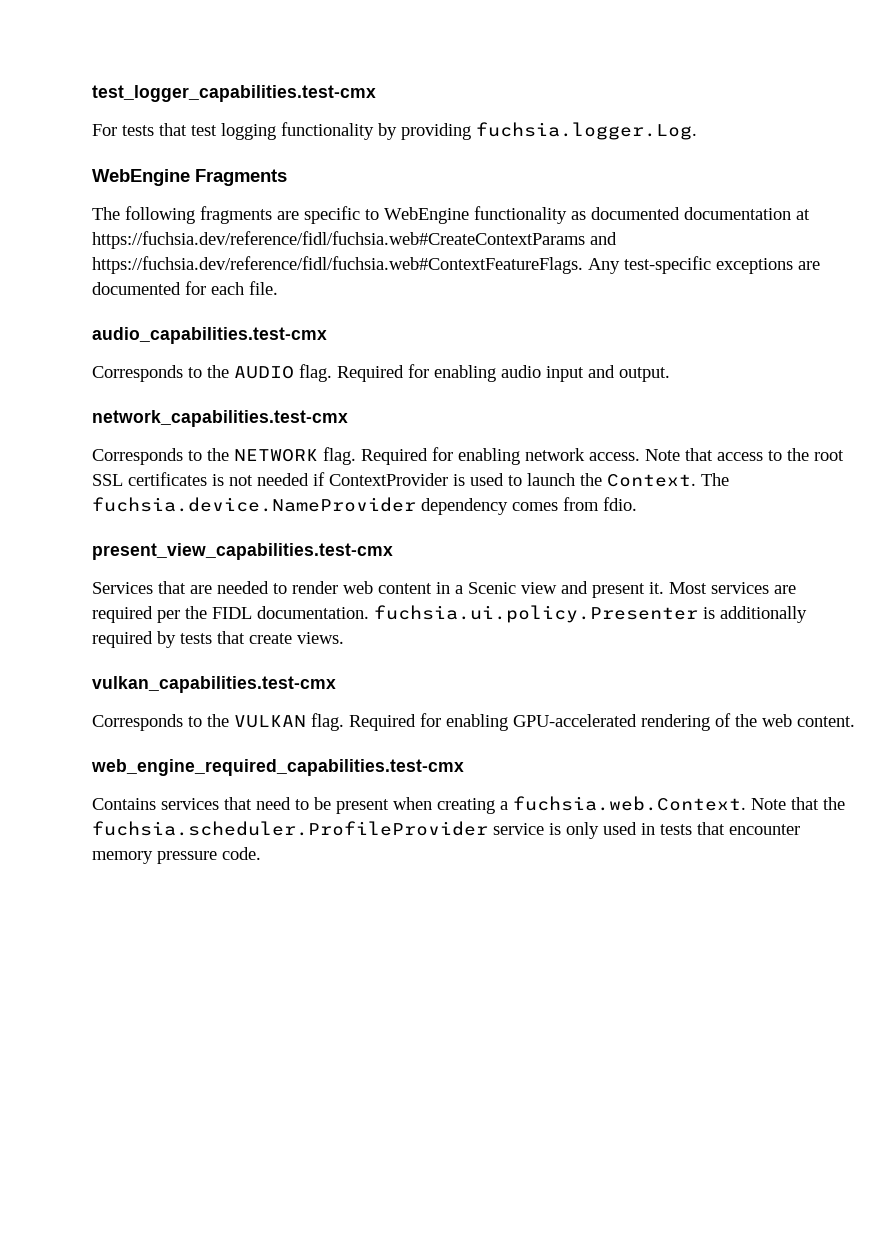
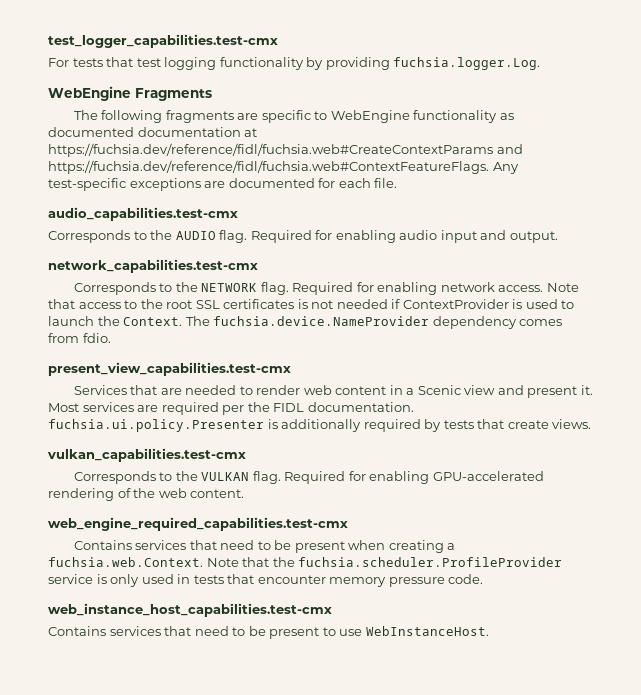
+ web_instance_host_capabilities.test-cmx
+ Contains services that need to be present to use WebInstanceHost.

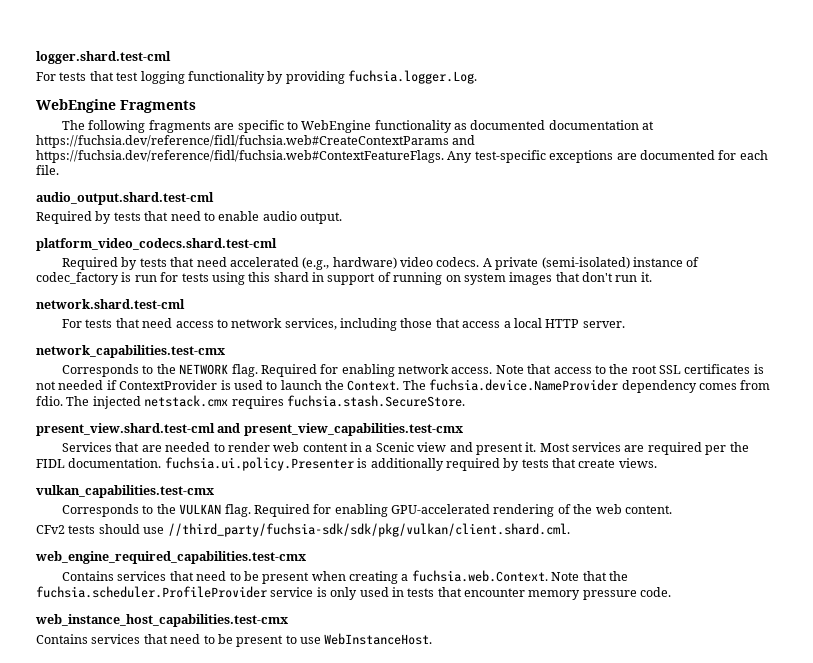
- test_logger_capabilities.test-cmx
+ logger.shard.test-cml
- audio_capabilities.test-cmx
- Corresponds to the AUDIO flag. Required for enabling audio input and output.
+ audio_output.shard.test-cml
+ Required by tests that need to enable audio output.
+ platform_video_codecs.shard.test-cml
+ Required by tests that need accelerated (e.g., hardware) video codecs. A private (semi-isolated) instance of codec_factory is run for tests using this shard in support of running on system images that don't run it.
+ network.shard.test-cml
+ For tests that need access to network services, including those that access a local HTTP server.
- The fuchsia.device.NameProvider dependency comes from fdio.
- present_view_capabilities.test-cmx
+ The fuchsia.device.NameProvider dependency comes from fdio. The injected netstack.cmx requires fuchsia.stash.SecureStore.
+ present_view.shard.test-cml and present_view_capabilities.test-cmx
+ CFv2 tests should use //third_party/fuchsia-sdk/sdk/pkg/vulkan/client.shard.cml.

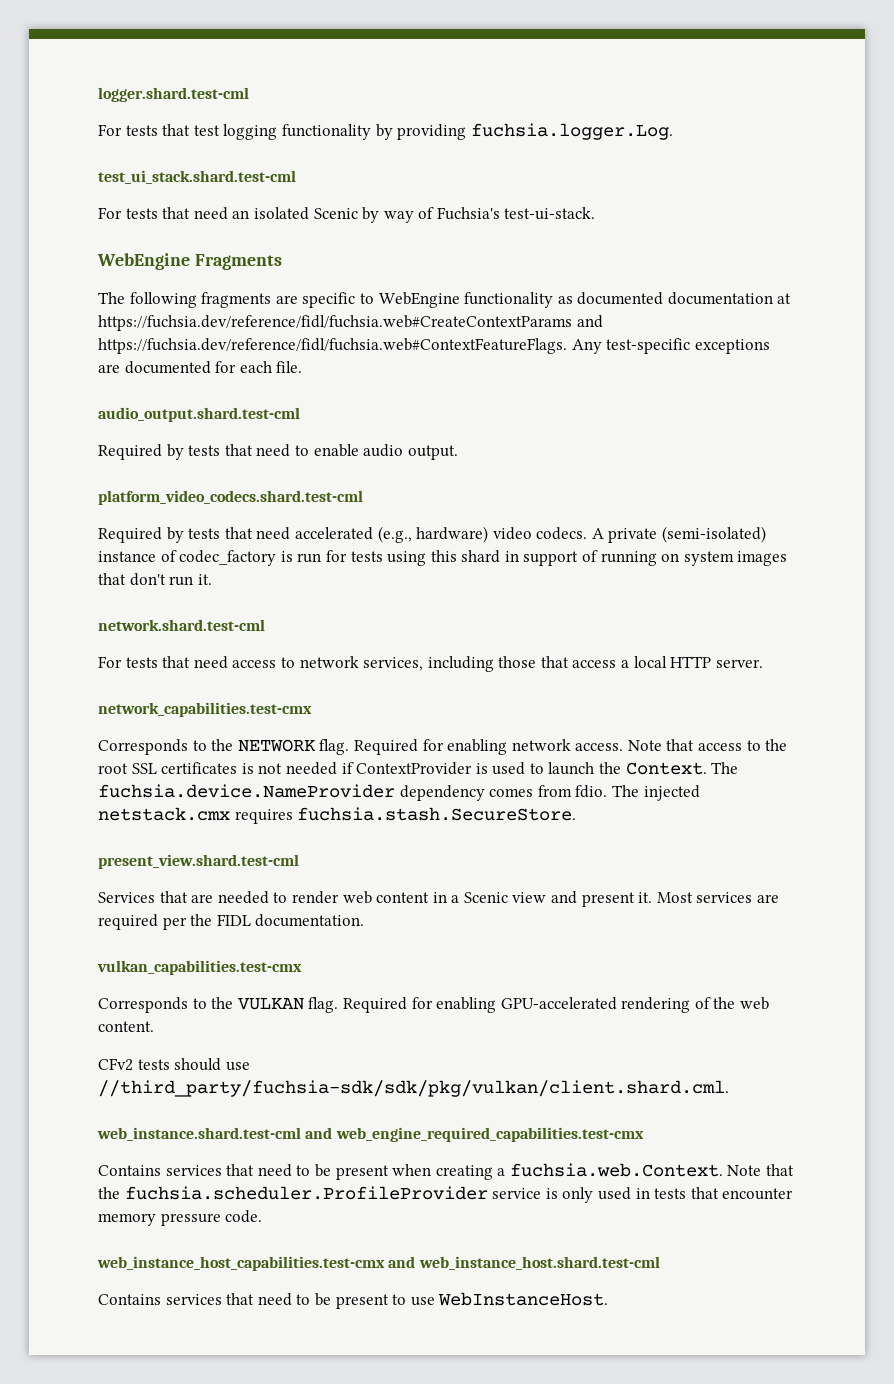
+ test_ui_stack.shard.test-cml
+ For tests that need an isolated Scenic by way of Fuchsia's test-ui-stack.
- present_view.shard.test-cml and present_view_capabilities.test-cmx
+ present_view.shard.test-cml
- Most services are required per the FIDL documentation. fuchsia.ui.policy.Presenter is additionally required by tests that create views.
+ Most services are required per the FIDL documentation.
- web_engine_required_capabilities.test-cmx
+ web_instance.shard.test-cml and web_engine_required_capabilities.test-cmx
- web_instance_host_capabilities.test-cmx
+ web_instance_host_capabilities.test-cmx and web_instance_host.shard.test-cml

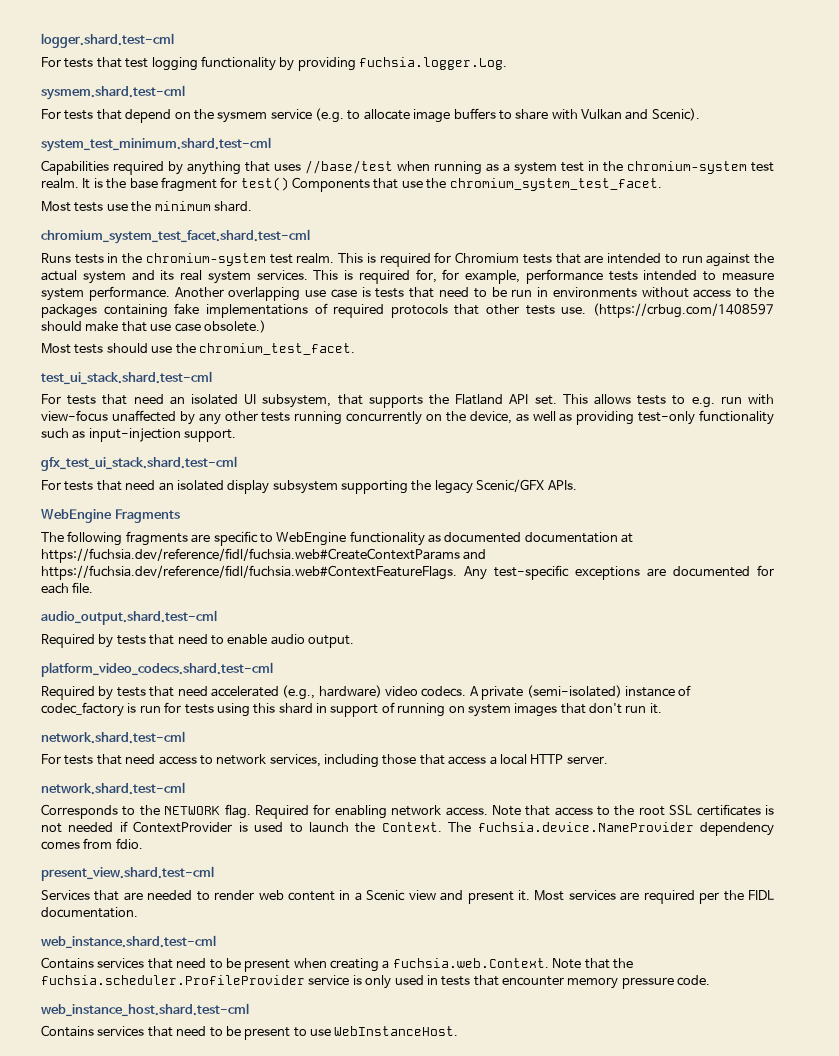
+ sysmem.shard.test-cml
+ For tests that depend on the sysmem service (e.g. to allocate image buffers to share with Vulkan and Scenic).
+ system_test_minimum.shard.test-cml
+ Capabilities required by anything that uses //base/test when running as a system test in the chromium-system test realm. It is the base fragment for test() Components that use the chromium_system_test_facet.
+ Most tests use the minimum shard.
+ chromium_system_test_facet.shard.test-cml
+ Runs tests in the chromium-system test realm. This is required for Chromium tests that are intended to run against the actual system and its real system services. This is required for, for example, performance tests intended to measure system performance. Another overlapping use case is tests that need to be run in environments without access to the packages containing fake implementations of required protocols that other tests use. (https://crbug.com/1408597 should make that use case obsolete.)
+ Most tests should use the chromium_test_facet.
- For tests that need an isolated Scenic by way of Fuchsia's test-ui-stack.
+ For tests that need an isolated UI subsystem, that supports the Flatland API set. This allows tests to e.g. run with view-focus unaffected by any other tests running concurrently on the device, as well as providing test-only functionality such as input-injection support.
+ gfx_test_ui_stack.shard.test-cml
+ For tests that need an isolated display subsystem supporting the legacy Scenic/GFX APIs.
  For tests that need access to network services, including those that access a local HTTP server.
- network_capabilities.test-cmx
+ network.shard.test-cml
- The injected netstack.cmx requires fuchsia.stash.SecureStore.
- vulkan_capabilities.test-cmx
- Corresponds to the VULKAN flag. Required for enabling GPU-accelerated rendering of the web content.
- CFv2 tests should use //third_party/fuchsia-sdk/sdk/pkg/vulkan/client.shard.cml.
- web_instance.shard.test-cml and web_engine_required_capabilities.test-cmx
+ web_instance.shard.test-cml
- web_instance_host_capabilities.test-cmx and web_instance_host.shard.test-cml
+ web_instance_host.shard.test-cml

